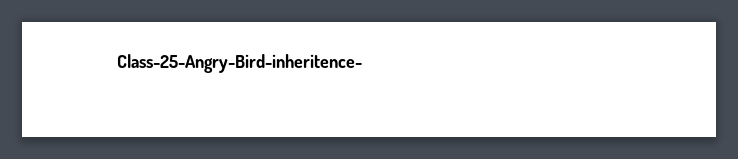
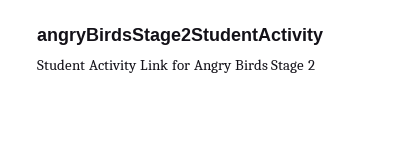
- Class-25-Angry-Bird-inheritence-
+ angryBirdsStage2StudentActivity
+ Student Activity Link for Angry Birds Stage 2

